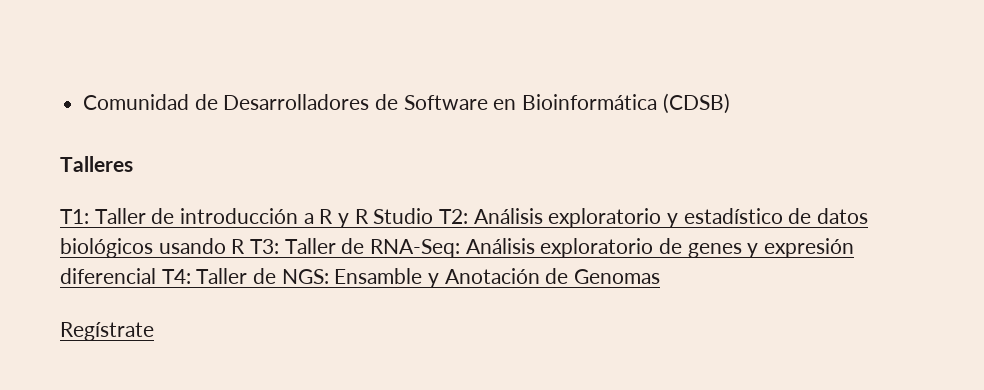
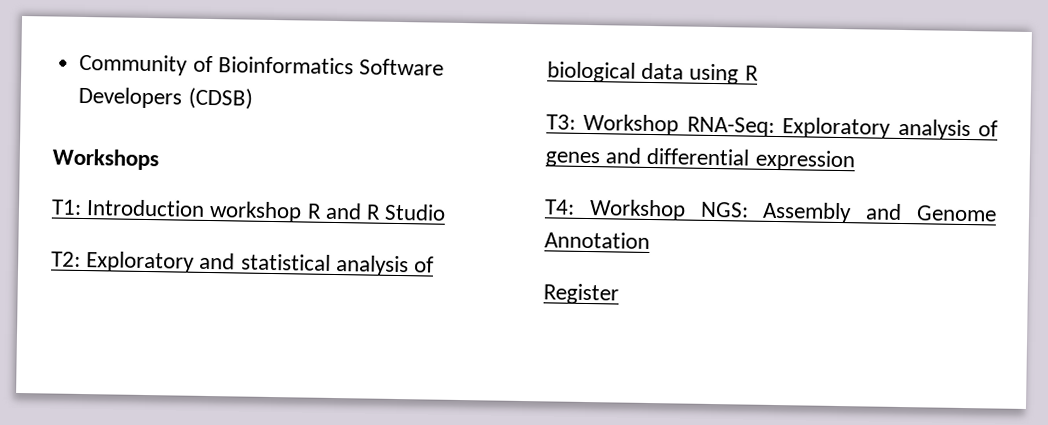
- Comunidad de Desarrolladores de Software en Bioinformática (CDSB)
+ Community of Bioinformatics Software Developers (CDSB)
- Talleres
+ Workshops
- T1: Taller de introducción a R y R Studio T2: Análisis exploratorio y estadístico de datos biológicos usando R T3: Taller de RNA-Seq: Análisis exploratorio de genes y expresión diferencial T4: Taller de NGS: Ensamble y Anotación de Genomas
- Regístrate
+ T1: Introduction workshop R and R Studio
+ T2: Exploratory and statistical analysis of biological data using R
+ T3: Workshop RNA-Seq: Exploratory analysis of genes and differential expression
+ T4: Workshop NGS: Assembly and Genome Annotation
+ Register

